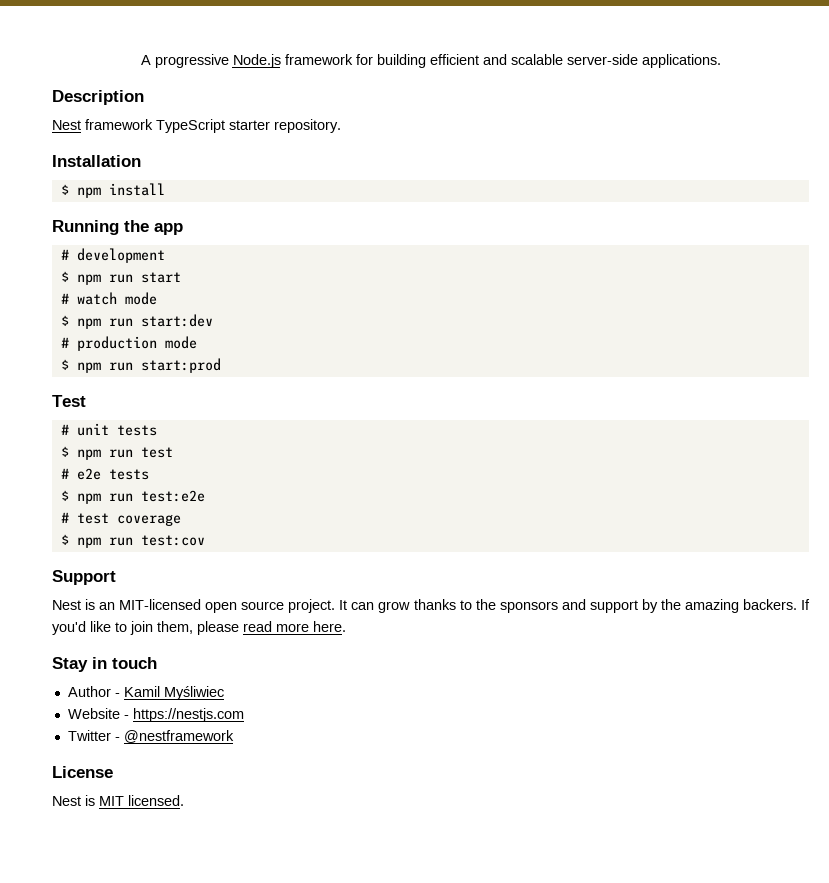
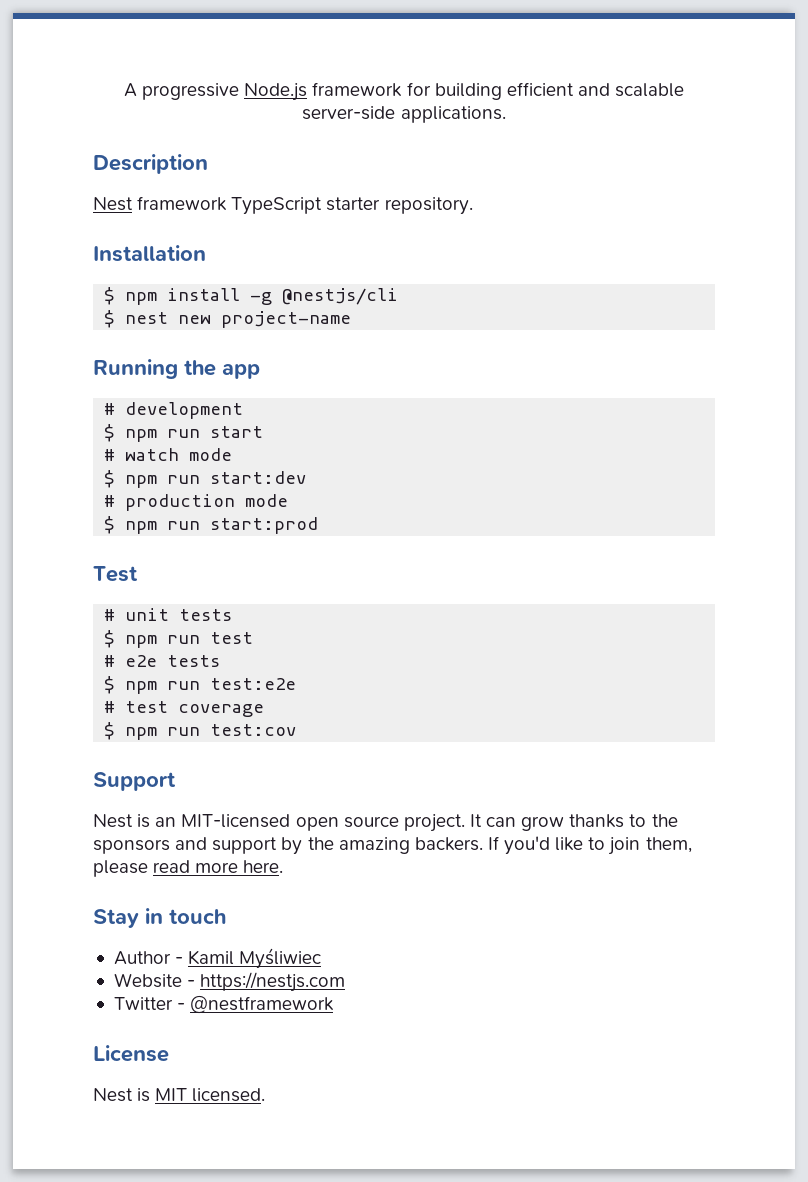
- $ npm install
+ $ npm install -g @nestjs/cli
+ $ nest new project-name

